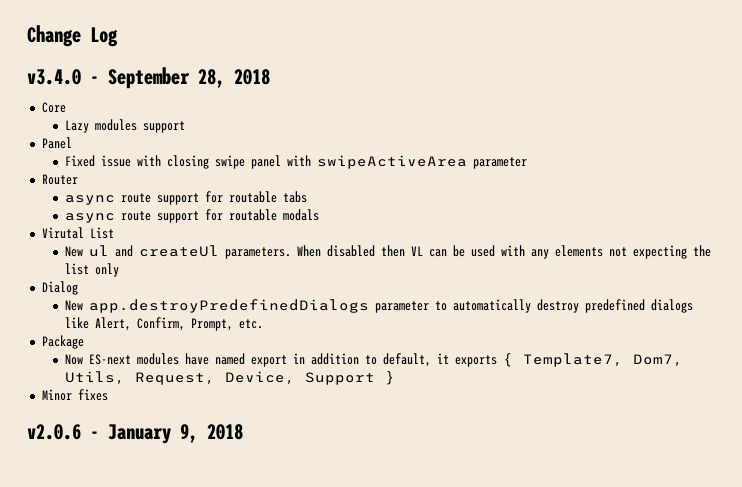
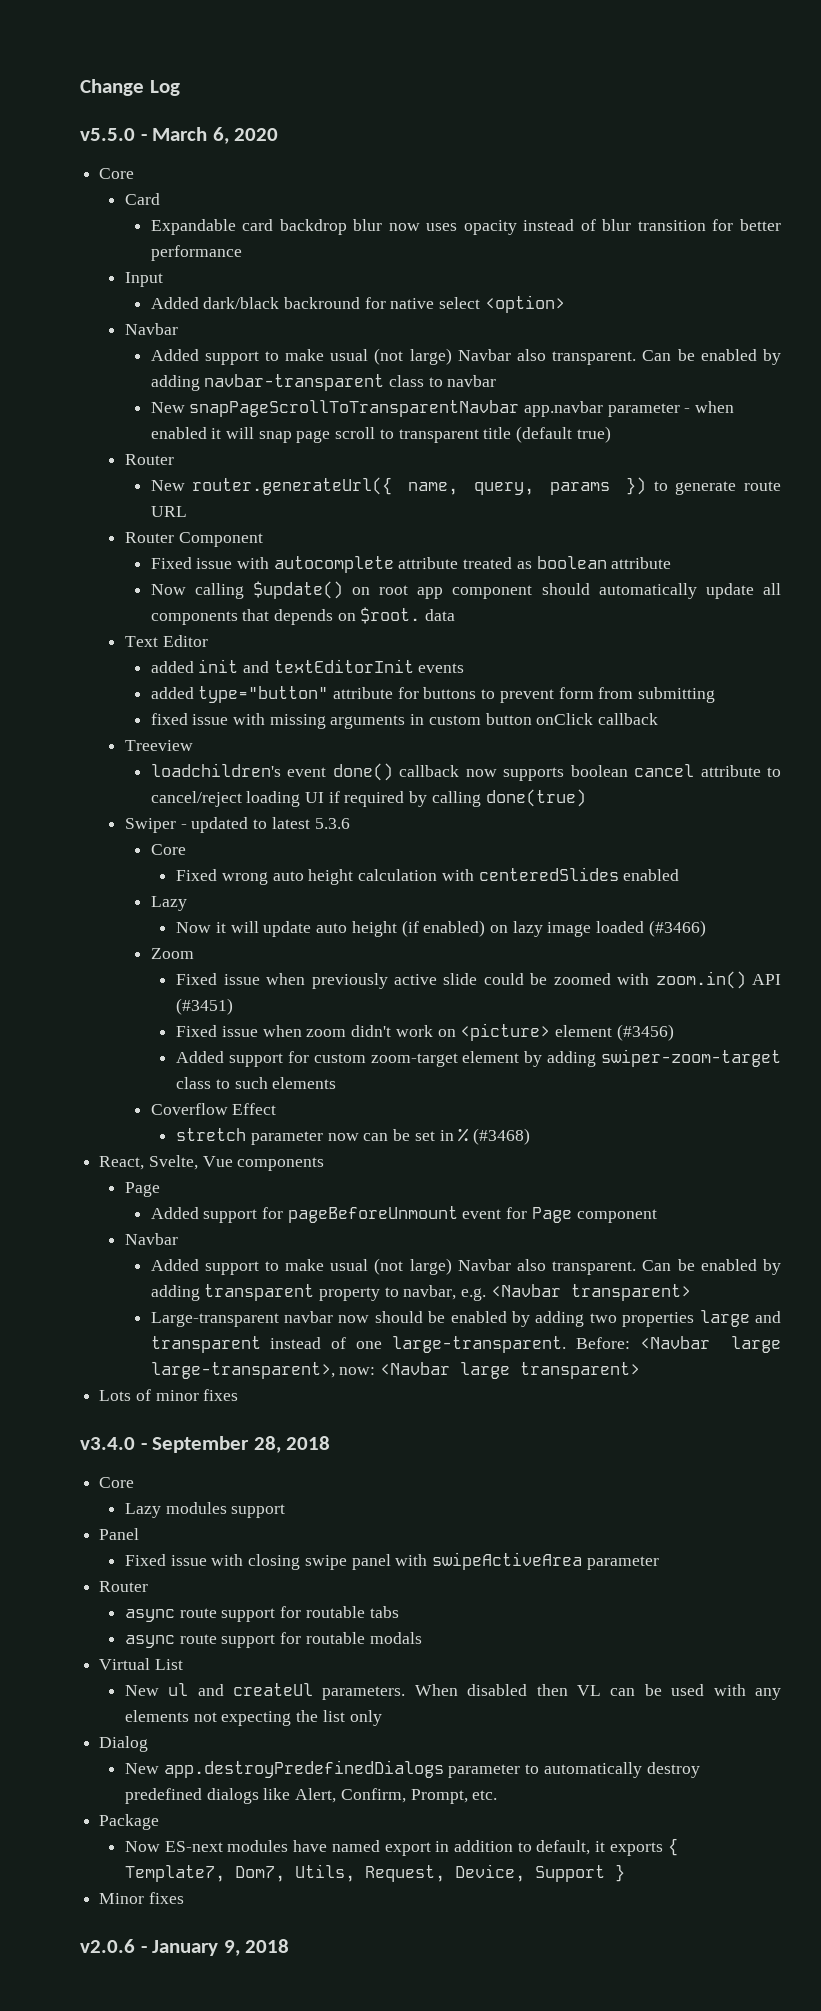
+ v5.5.0 - March 6, 2020
+ Core
+ Card
+ Expandable card backdrop blur now uses opacity instead of blur transition for better performance
+ Input
+ Added dark/black backround for native select <option>
+ Navbar
+ Added support to make usual (not large) Navbar also transparent. Can be enabled by adding navbar-transparent class to navbar
+ New snapPageScrollToTransparentNavbar app.navbar parameter - when enabled it will snap page scroll to transparent title (default true)
+ Router
+ New router.generateUrl({ name, query, params }) to generate route URL
+ Router Component
+ Fixed issue with autocomplete attribute treated as boolean attribute
+ Now calling $update() on root app component should automatically update all components that depends on $root. data
+ Text Editor
+ added init and textEditorInit events
+ added type="button" attribute for buttons to prevent form from submitting
+ fixed issue with missing arguments in custom button onClick callback
+ Treeview
+ loadchildren's event done() callback now supports boolean cancel attribute to cancel/reject loading UI if required by calling done(true)
+ Swiper - updated to latest 5.3.6
+ Core
+ Fixed wrong auto height calculation with centeredSlides enabled
+ Lazy
+ Now it will update auto height (if enabled) on lazy image loaded (#3466)
+ Zoom
+ Fixed issue when previously active slide could be zoomed with zoom.in() API (#3451)
+ Fixed issue when zoom didn't work on <picture> element (#3456)
+ Added support for custom zoom-target element by adding swiper-zoom-target class to such elements
+ Coverflow Effect
+ stretch parameter now can be set in % (#3468)
+ React, Svelte, Vue components
+ Page
+ Added support for pageBeforeUnmount event for Page component
+ Navbar
+ Added support to make usual (not large) Navbar also transparent. Can be enabled by adding transparent property to navbar, e.g. <Navbar transparent>
+ Large-transparent navbar now should be enabled by adding two properties large and transparent instead of one large-transparent. Before: <Navbar large large-transparent>, now: <Navbar large transparent>
+ Lots of minor fixes
- Virutal List
+ Virtual List

